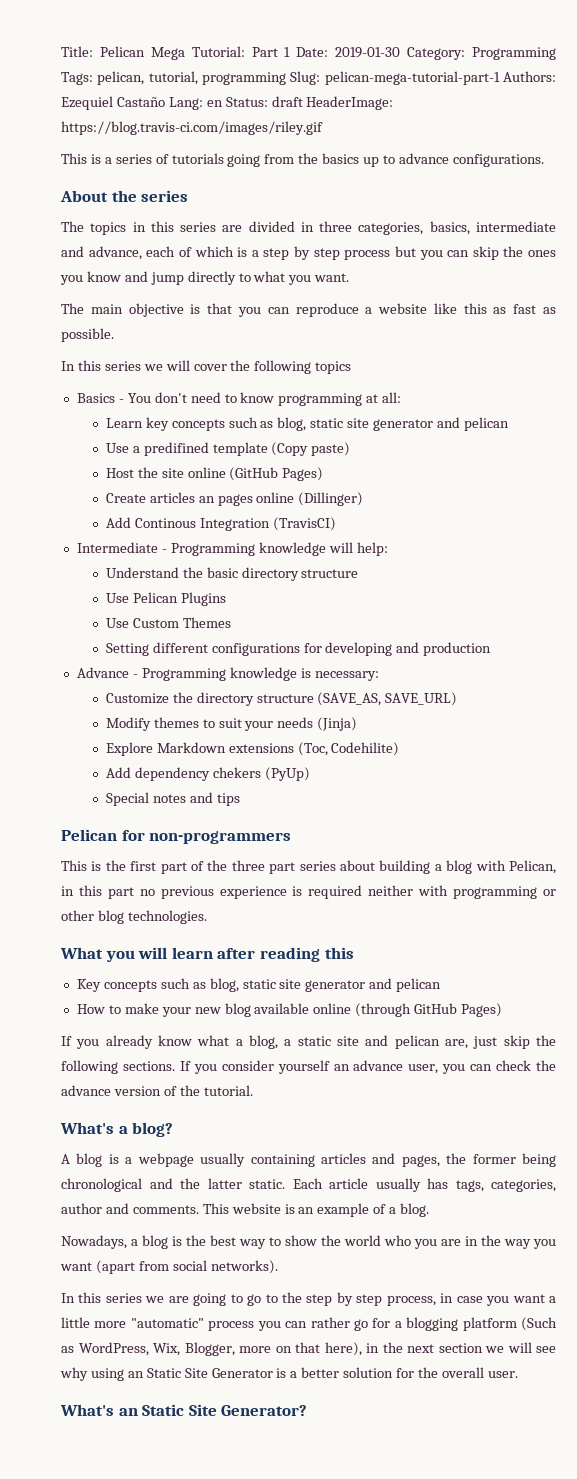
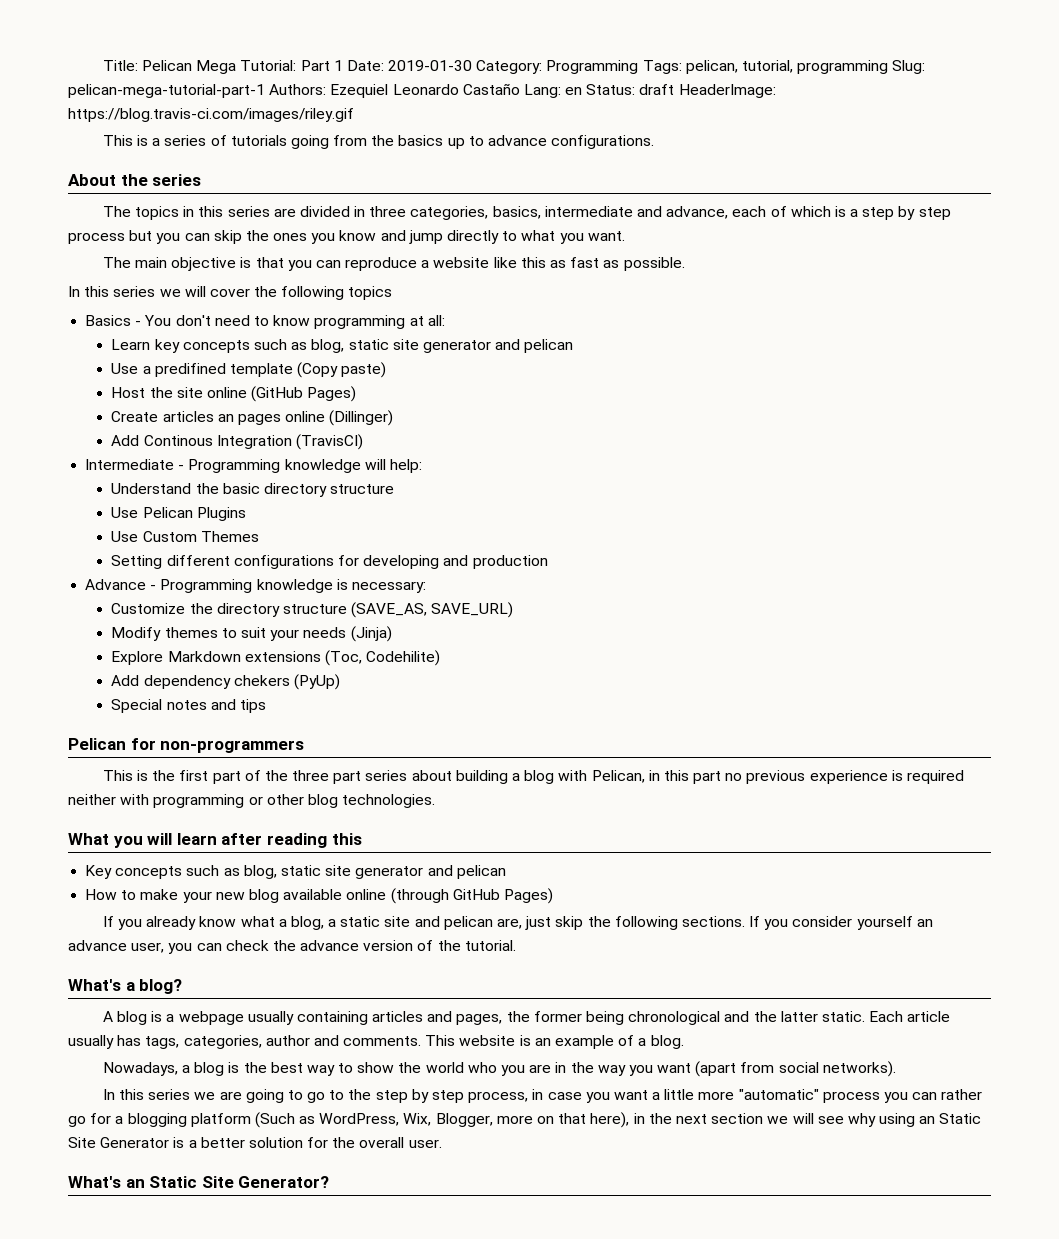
- Title: Pelican Mega Tutorial: Part 1 Date: 2019-01-30 Category: Programming Tags: pelican, tutorial, programming Slug: pelican-mega-tutorial-part-1 Authors: Ezequiel Castaño Lang: en Status: draft HeaderImage: https://blog.travis-ci.com/images/riley.gif
+ Title: Pelican Mega Tutorial: Part 1 Date: 2019-01-30 Category: Programming Tags: pelican, tutorial, programming Slug: pelican-mega-tutorial-part-1 Authors: Ezequiel Leonardo Castaño Lang: en Status: draft HeaderImage: https://blog.travis-ci.com/images/riley.gif

